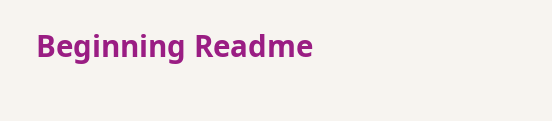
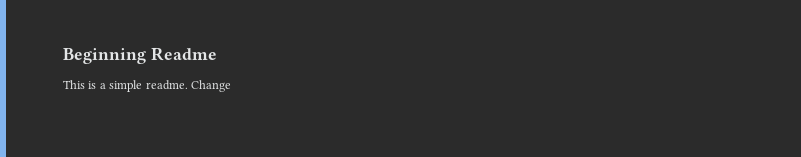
+ This is a simple readme. Change

